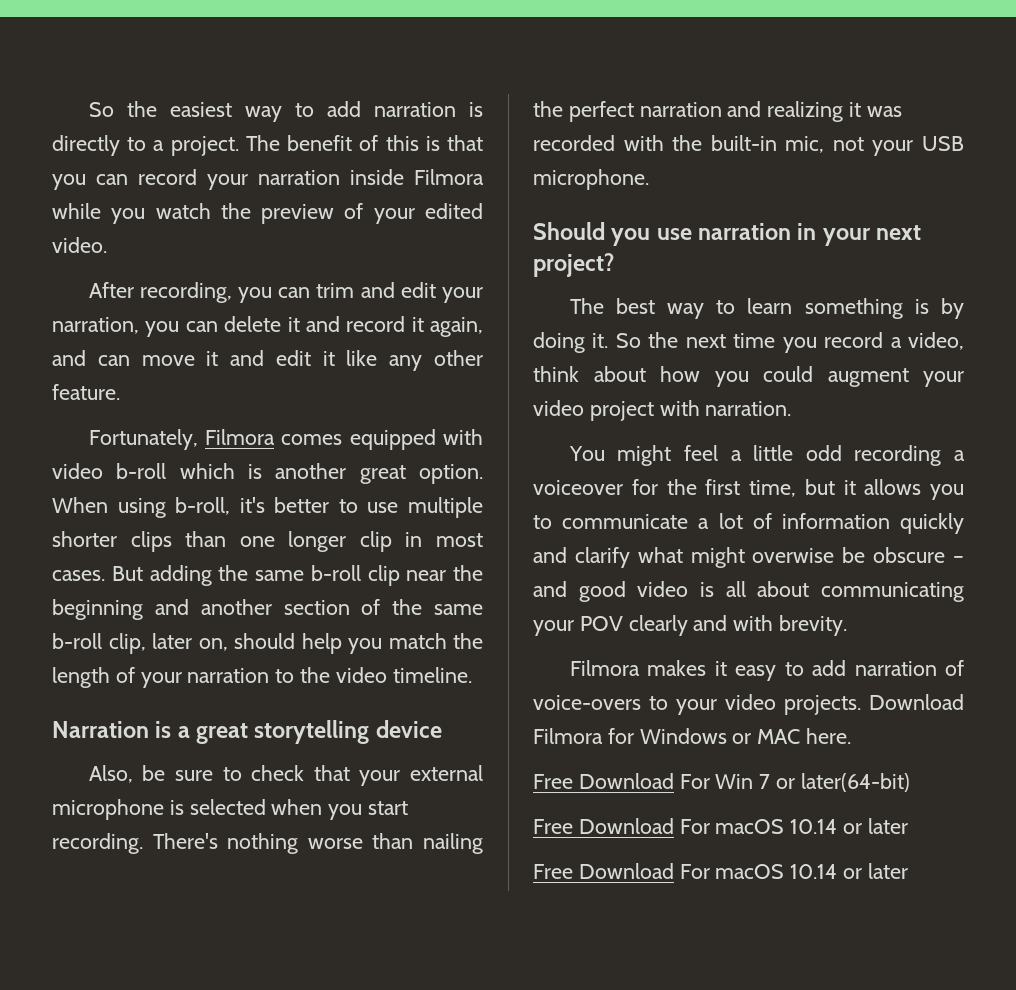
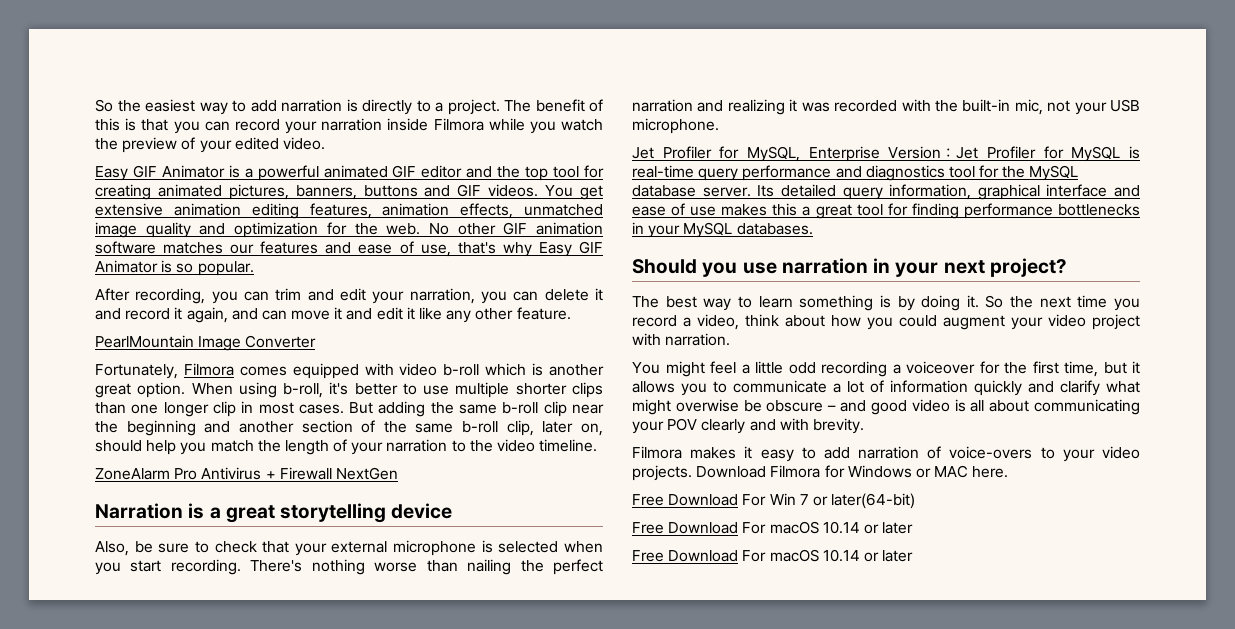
+ Easy GIF Animator is a powerful animated GIF editor and the top tool for creating animated pictures, banners, buttons and GIF videos. You get extensive animation editing features, animation effects, unmatched image quality and optimization for the web. No other GIF animation software matches our features and ease of use, that's why Easy GIF Animator is so popular.
+ PearlMountain Image Converter
+ ZoneAlarm Pro Antivirus + Firewall NextGen
+ Jet Profiler for MySQL, Enterprise Version：Jet Profiler for MySQL is real-time query performance and diagnostics tool for the MySQL database server. Its detailed query information, graphical interface and ease of use makes this a great tool for finding performance bottlenecks in your MySQL databases.

